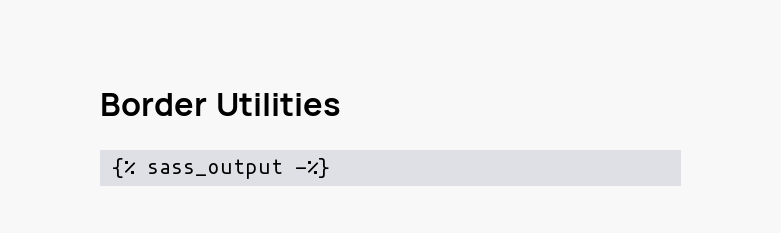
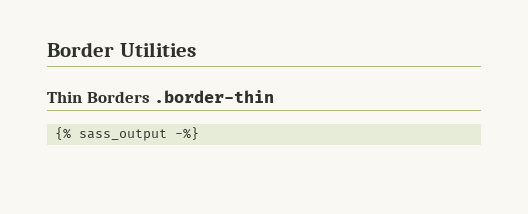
+ Thin Borders .border-thin

